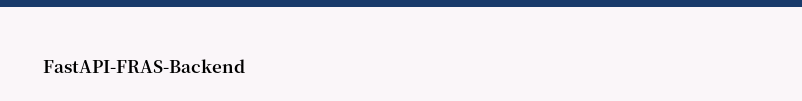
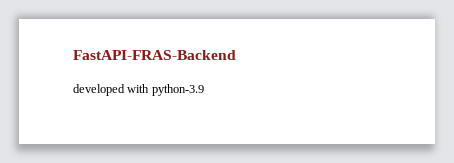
+ developed with python-3.9

